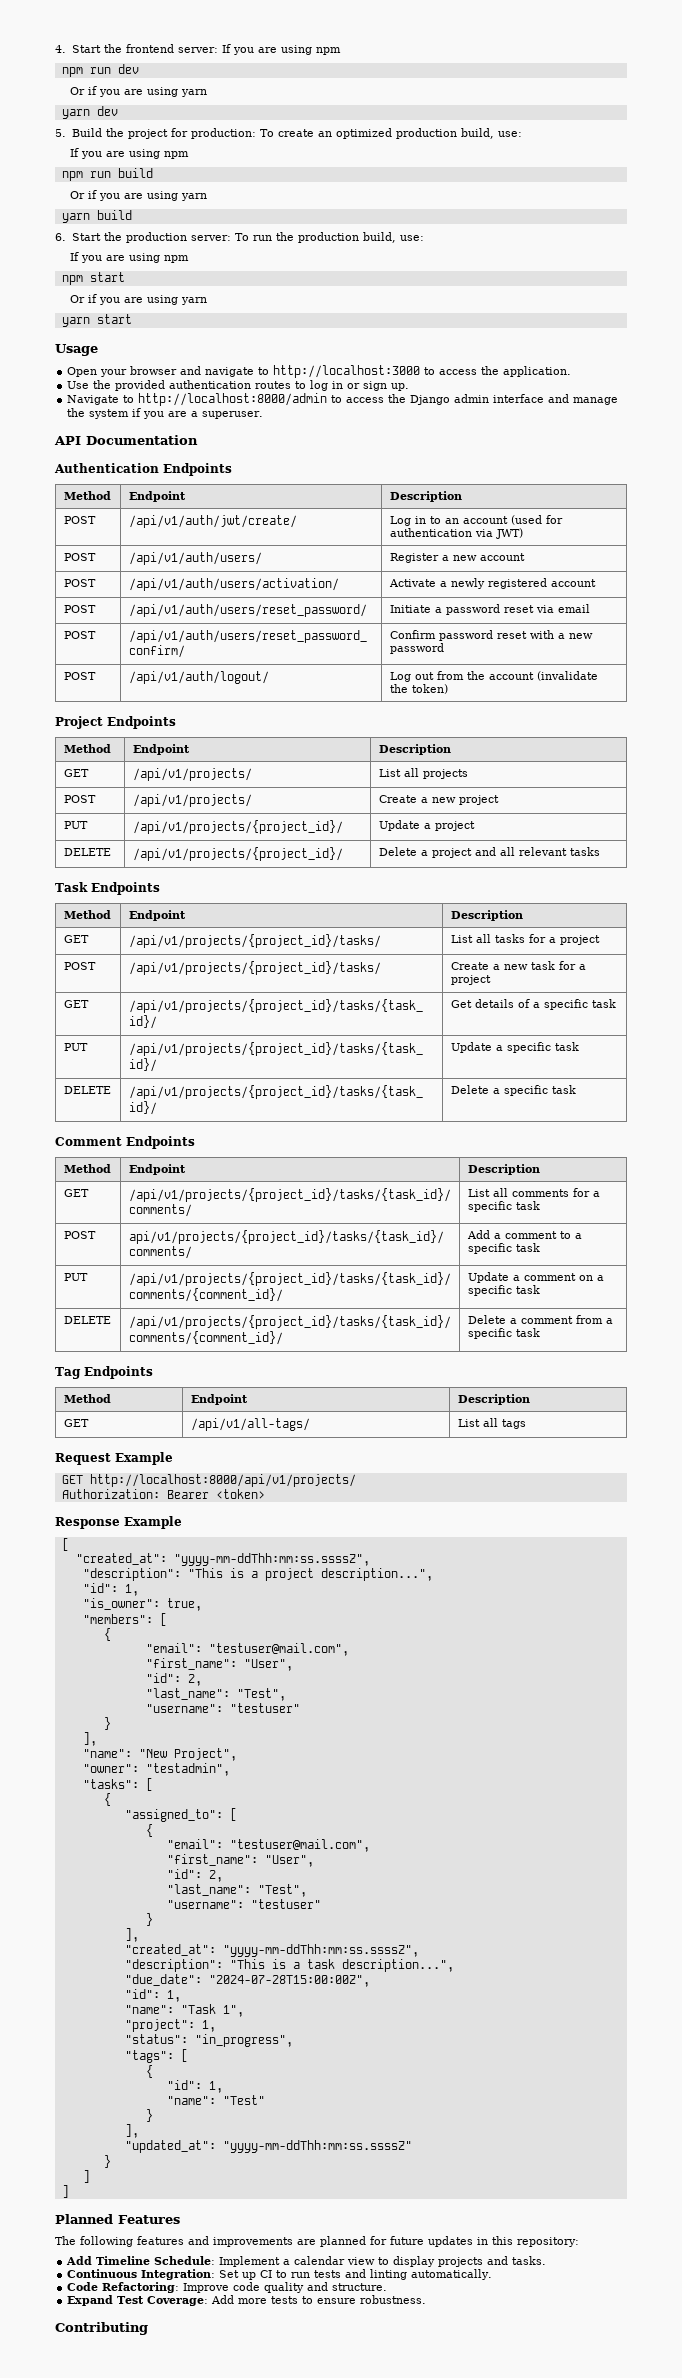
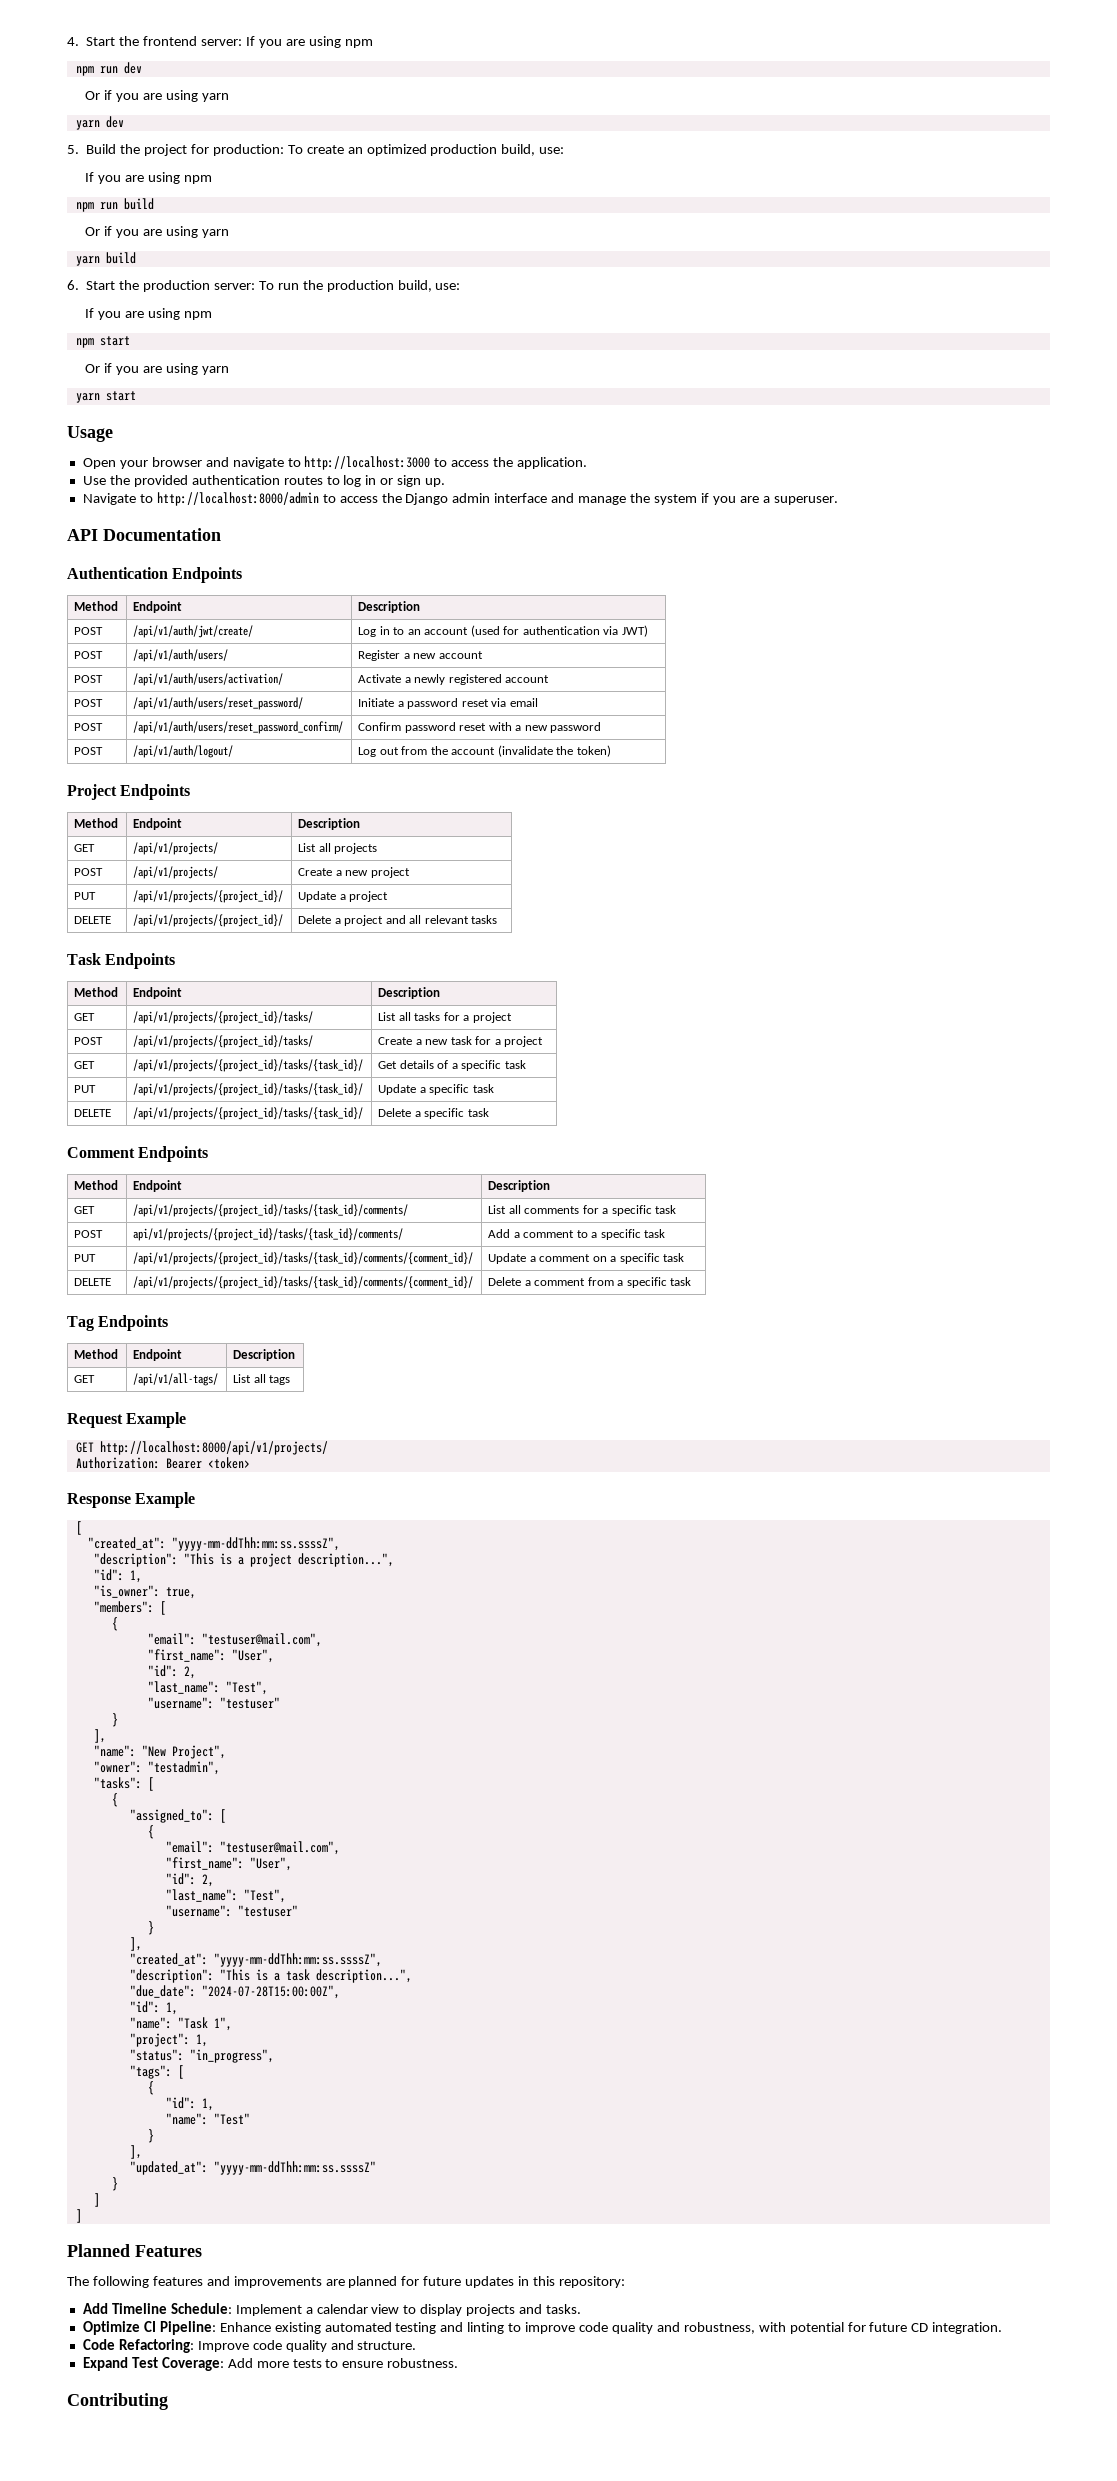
- Continuous Integration: Set up CI to run tests and linting automatically.
+ Optimize CI Pipeline: Enhance existing automated testing and linting to improve code quality and robustness, with potential for future CD integration.

